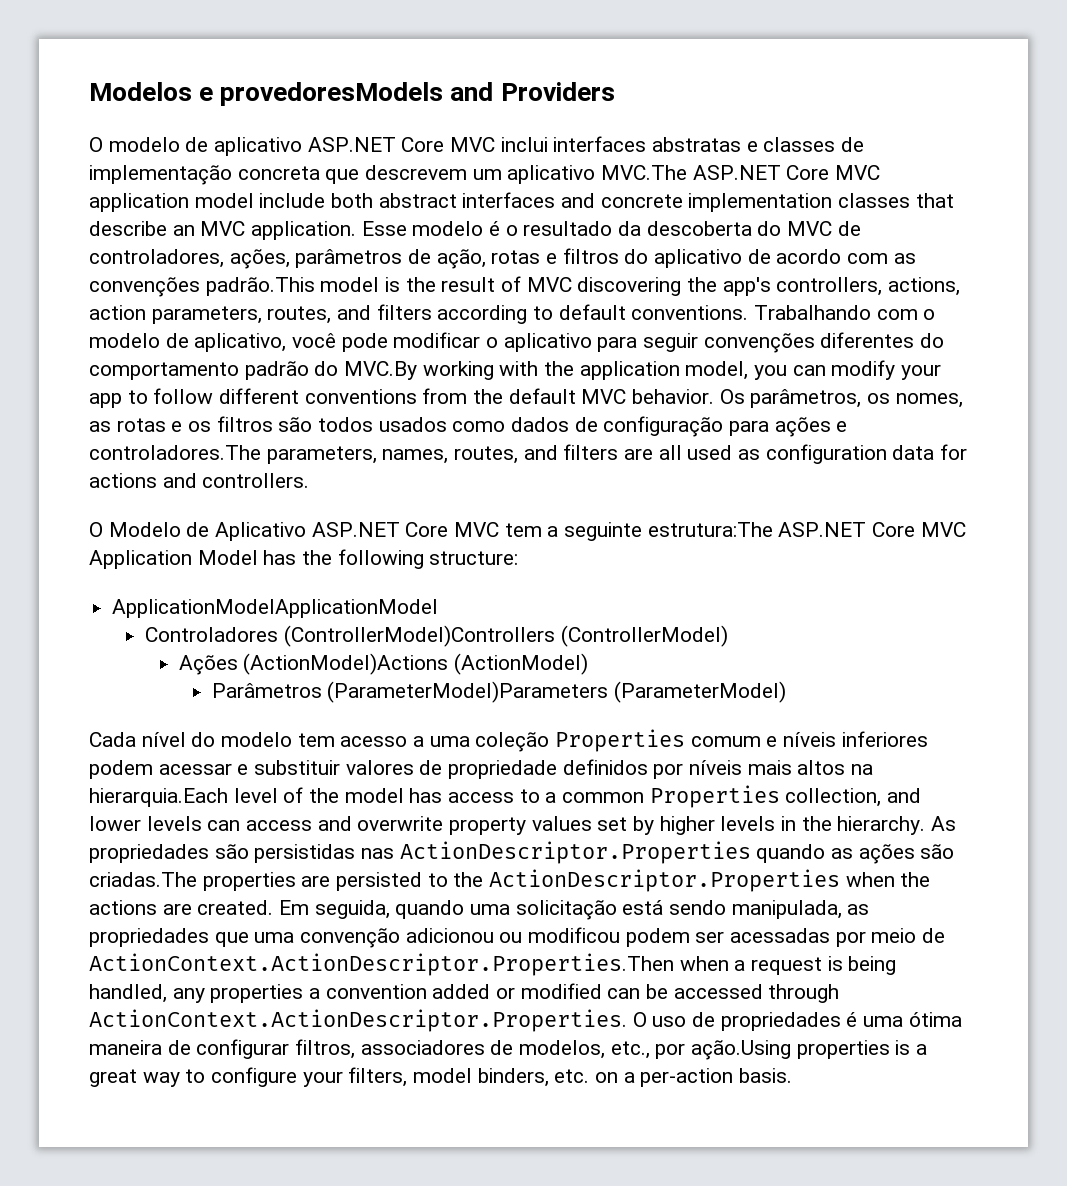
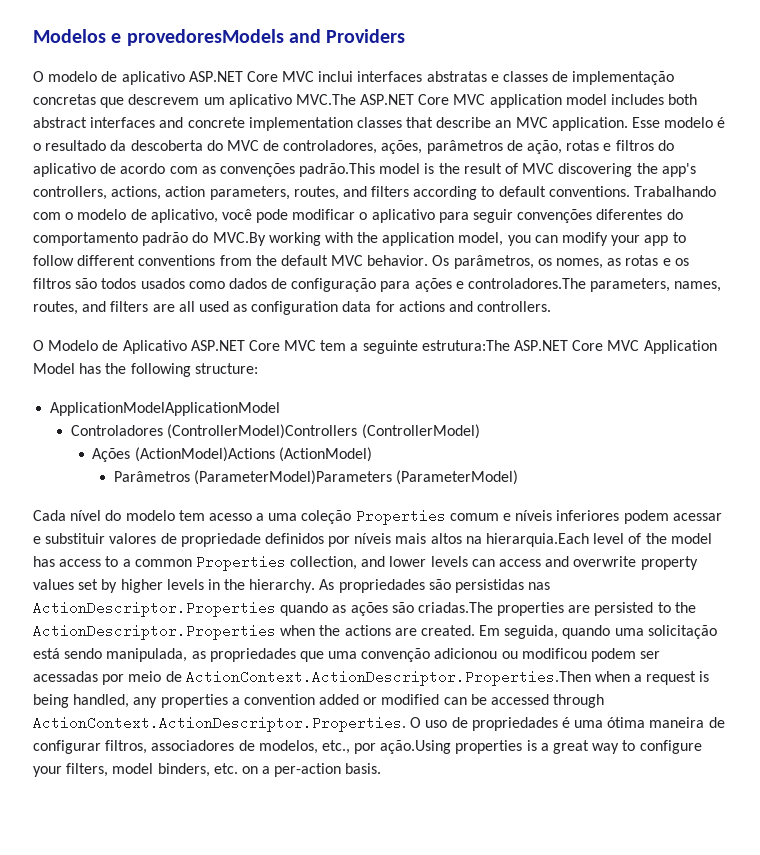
- O modelo de aplicativo ASP.NET Core MVC inclui interfaces abstratas e classes de implementação concreta que descrevem um aplicativo MVC.The ASP.NET Core MVC application model include both abstract interfaces and concrete implementation classes that describe an MVC application.
+ O modelo de aplicativo ASP.NET Core MVC inclui interfaces abstratas e classes de implementação concretas que descrevem um aplicativo MVC.The ASP.NET Core MVC application model includes both abstract interfaces and concrete implementation classes that describe an MVC application.

